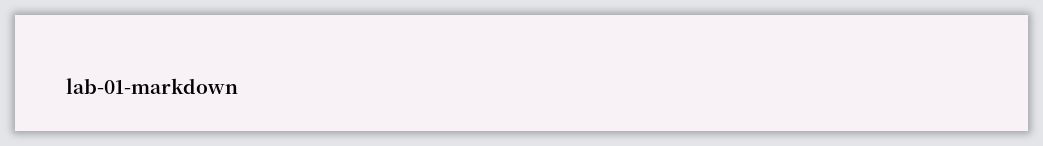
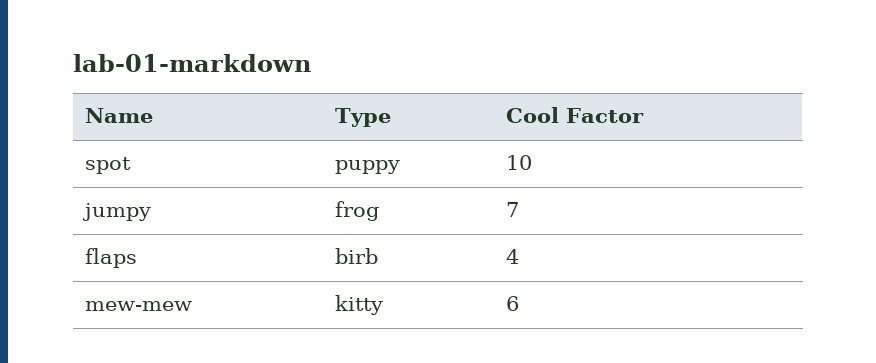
+ Name | Type | Cool Factor
+ spot | puppy | 10
+ jumpy | frog | 7
+ flaps | birb | 4
+ mew-mew | kitty | 6

